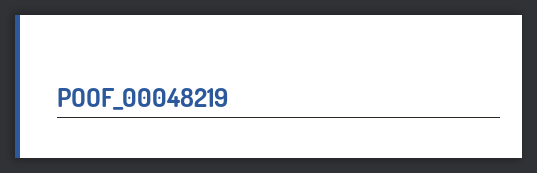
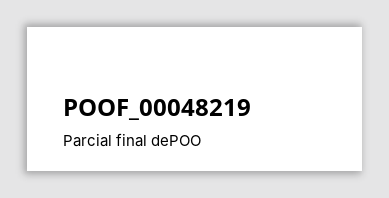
+ Parcial final dePOO

